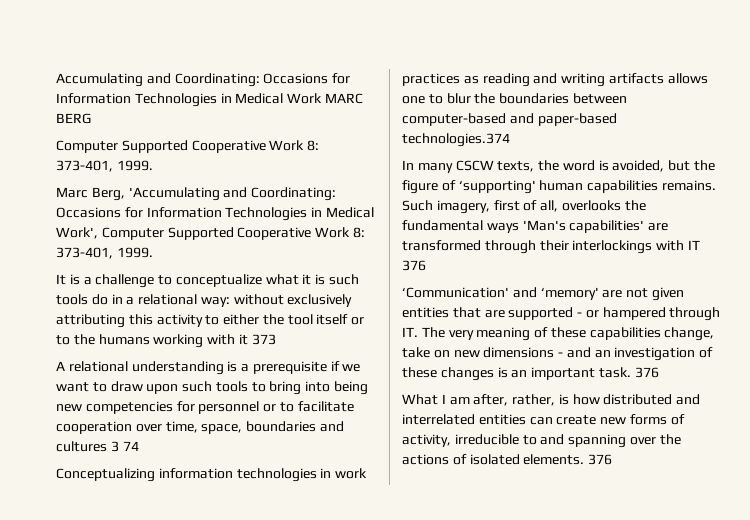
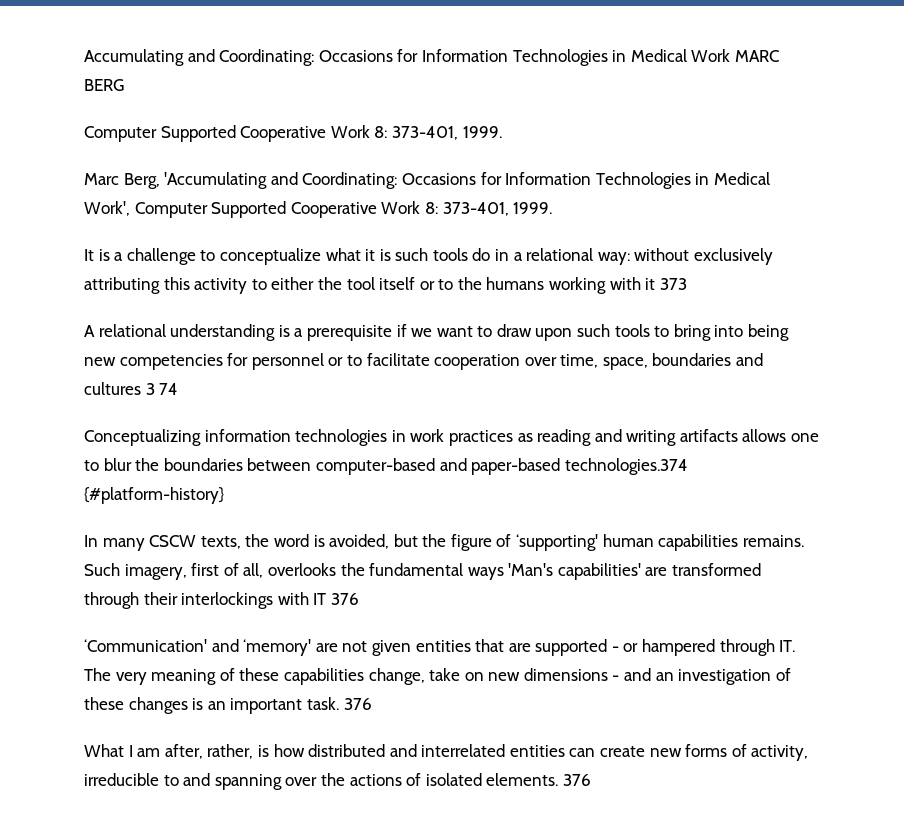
- Conceptualizing information technologies in work practices as reading and writing artifacts allows one to blur the boundaries between computer-based and paper-based technologies.374
+ Conceptualizing information technologies in work practices as reading and writing artifacts allows one to blur the boundaries between computer-based and paper-based technologies.374 {#platform-history}

